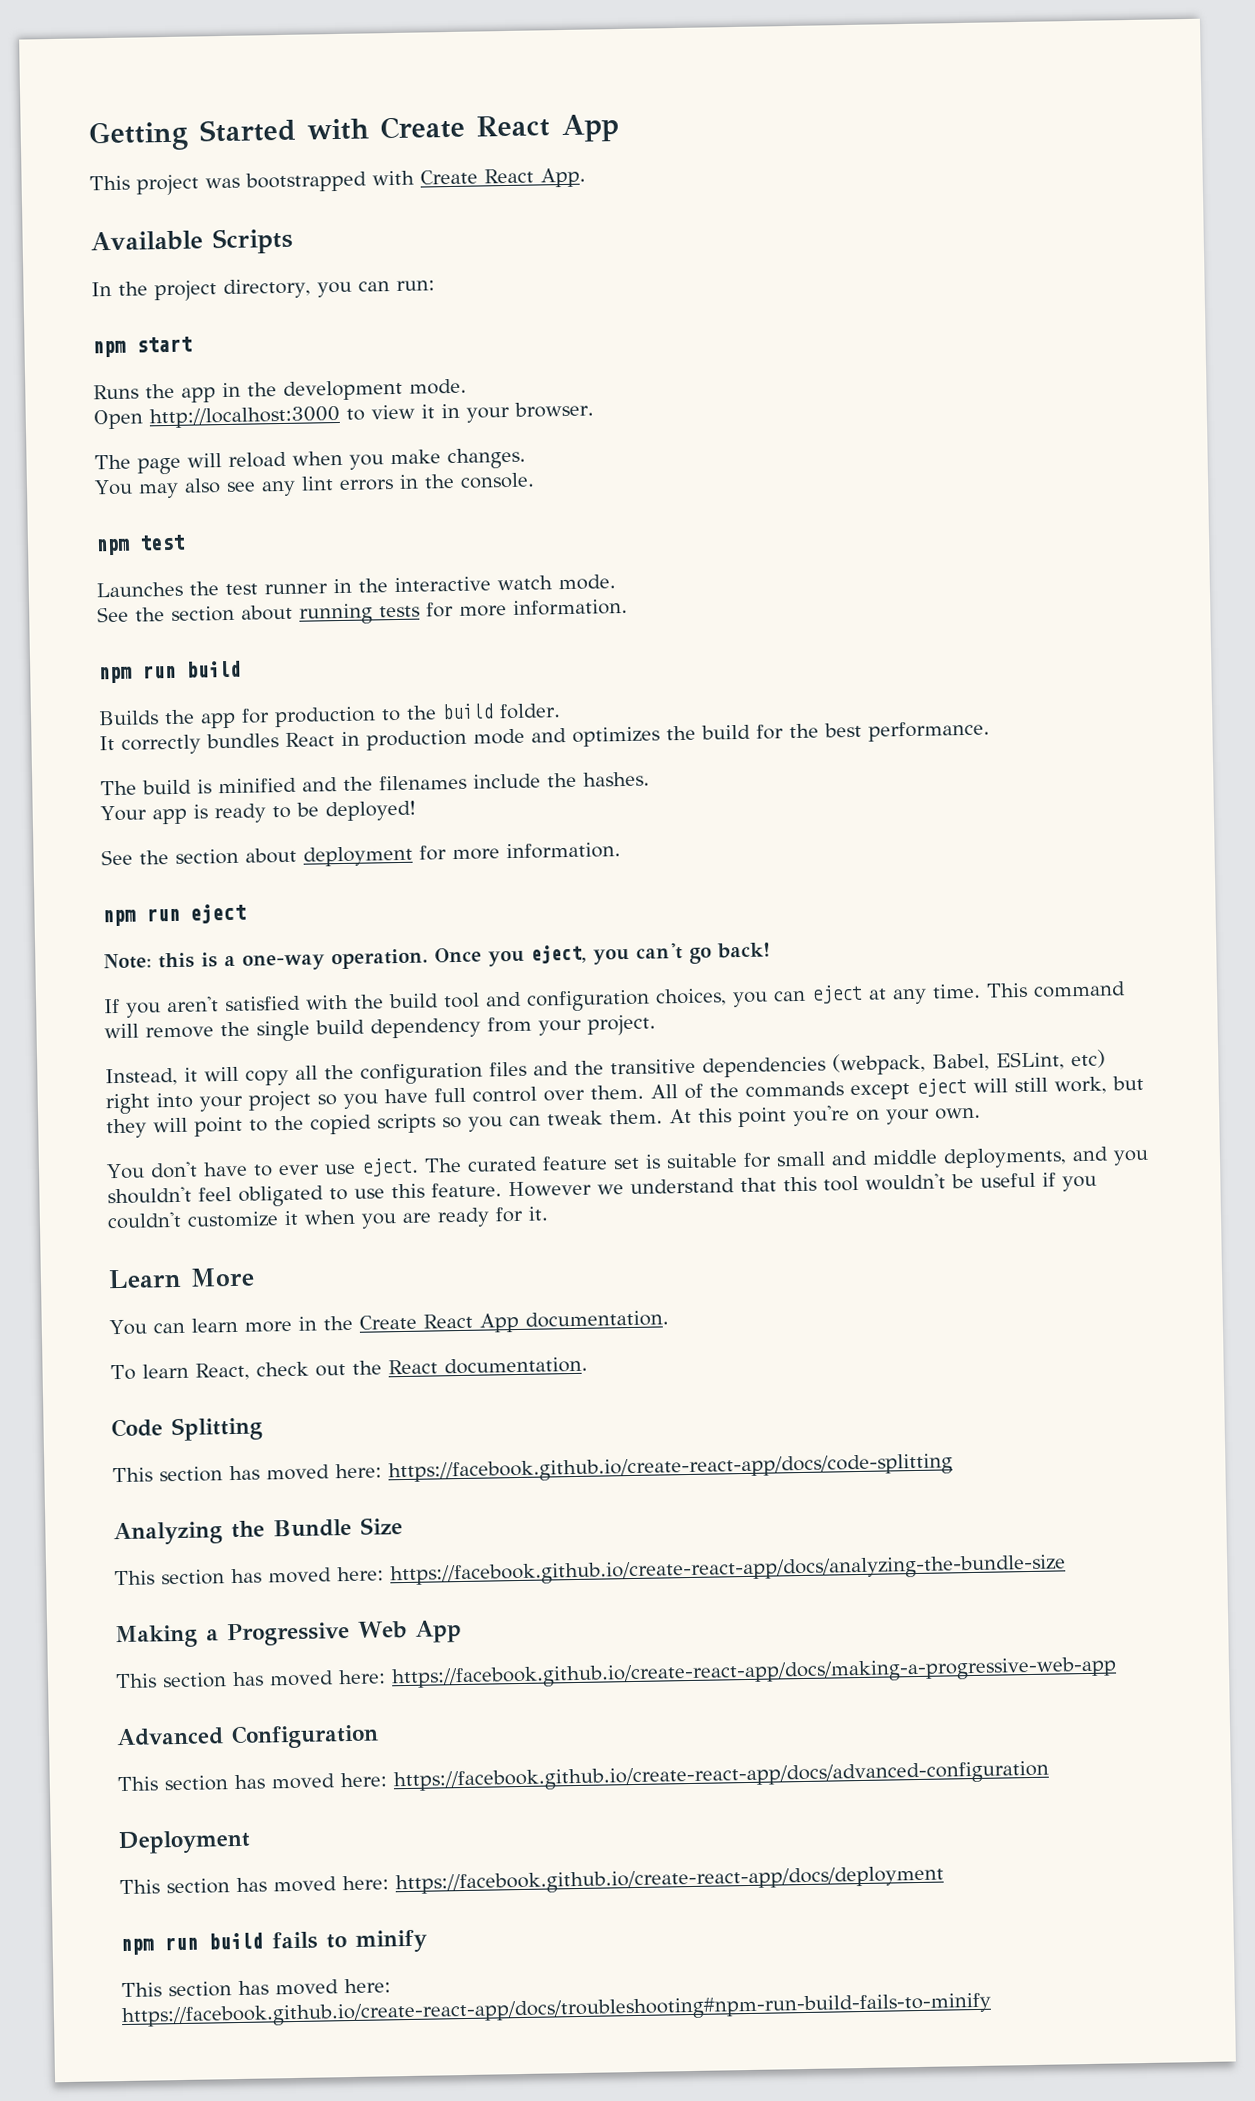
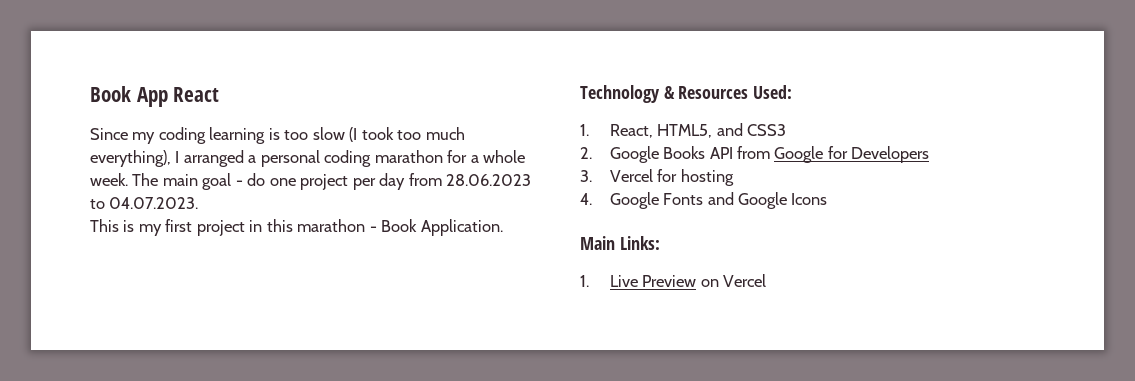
- Getting Started with Create React App
- This project was bootstrapped with Create React App.
- Available Scripts
- In the project directory, you can run:
- npm start
- Runs the app in the development mode.
- Open http://localhost:3000 to view it in your browser.
- The page will reload when you make changes.
- You may also see any lint errors in the console.
- npm test
- Launches the test runner in the interactive watch mode.
- See the section about running tests for more information.
- npm run build
- Builds the app for production to the build folder.
- It correctly bundles React in production mode and optimizes the build for the best performance.
- The build is minified and the filenames include the hashes.
- Your app is ready to be deployed!
- See the section about deployment for more information.
- npm run eject
- Note: this is a one-way operation. Once you eject, you can't go back!
- If you aren't satisfied with the build tool and configuration choices, you can eject at any time. This command will remove the single build dependency from your project.
- Instead, it will copy all the configuration files and the transitive dependencies (webpack, Babel, ESLint, etc) right into your project so you have full control over them. All of the commands except eject will still work, but they will point to the copied scripts so you can tweak them. At this point you're on your own.
- You don't have to ever use eject. The curated feature set is suitable for small and middle deployments, and you shouldn't feel obligated to use this feature. However we understand that this tool wouldn't be useful if you couldn't customize it when you are ready for it.
- Learn More
- You can learn more in the Create React App documentation.
- To learn React, check out the React documentation.
- Code Splitting
- This section has moved here: https://facebook.github.io/create-react-app/docs/code-splitting
- Analyzing the Bundle Size
- This section has moved here: https://facebook.github.io/create-react-app/docs/analyzing-the-bundle-size
- Making a Progressive Web App
- This section has moved here: https://facebook.github.io/create-react-app/docs/making-a-progressive-web-app
- Advanced Configuration
- This section has moved here: https://facebook.github.io/create-react-app/docs/advanced-configuration
- Deployment
- This section has moved here: https://facebook.github.io/create-react-app/docs/deployment
- npm run build fails to minify
- This section has moved here: https://facebook.github.io/create-react-app/docs/troubleshooting#npm-run-build-fails-to-minify
+ Book App React
+ Since my coding learning is too slow (I took too much everything), I arranged a personal coding marathon for a whole week. The main goal - do one project per day from 28.06.2023 to 04.07.2023.
+ This is my first project in this marathon - Book Application.
+ Technology & Resources Used:
+ 1. React, HTML5, and CSS3
+ 2. Google Books API from Google for Developers
+ 3. Vercel for hosting
+ 4. Google Fonts and Google Icons
+ Main Links:
+ 1. Live Preview on Vercel

